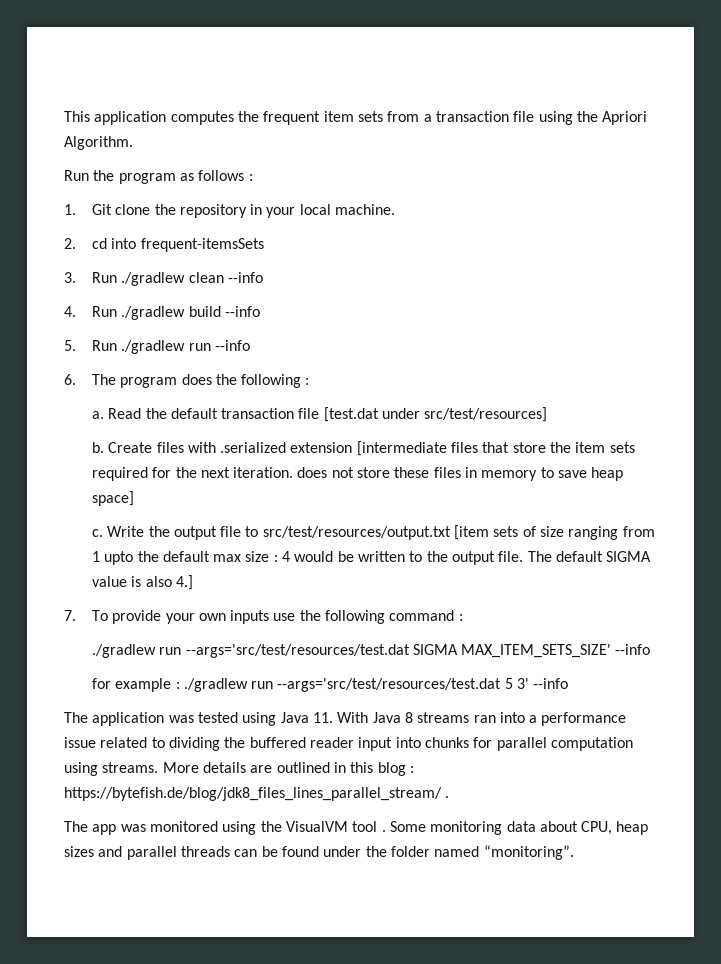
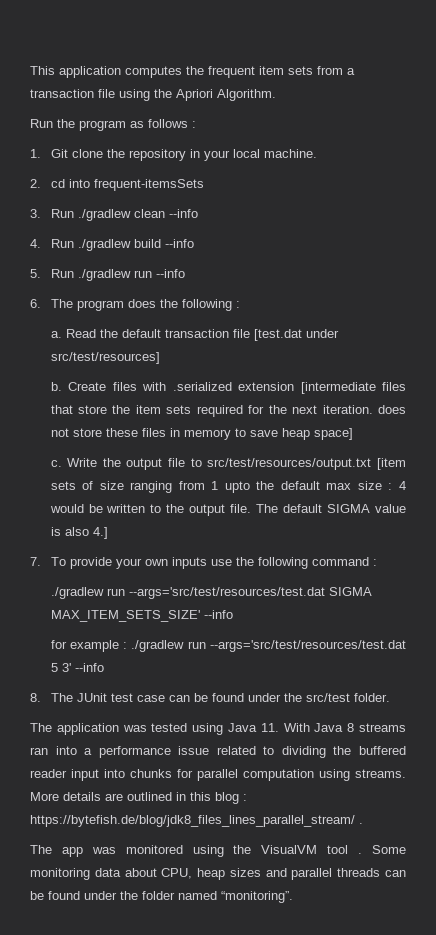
+ 8. The JUnit test case can be found under the src/test folder.

